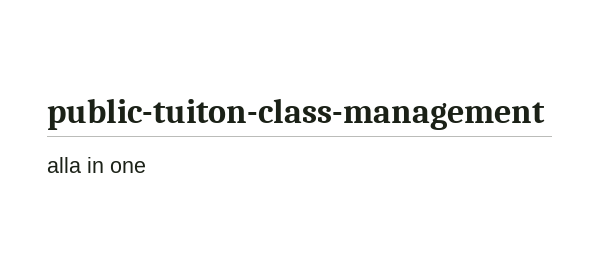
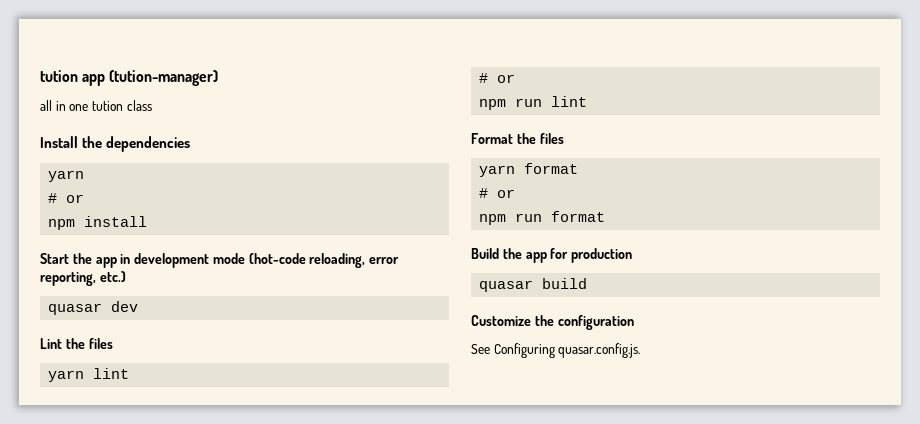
- public-tuiton-class-management
- alla in one
+ tution app (tution-manager)
+ all in one tution class
+ Install the dependencies
+ yarn
+ # or
+ npm install
+ Start the app in development mode (hot-code reloading, error reporting, etc.)
+ quasar dev
+ Lint the files
+ yarn lint
+ # or
+ npm run lint
+ Format the files
+ yarn format
+ # or
+ npm run format
+ Build the app for production
+ quasar build
+ Customize the configuration
+ See Configuring quasar.config.js.

